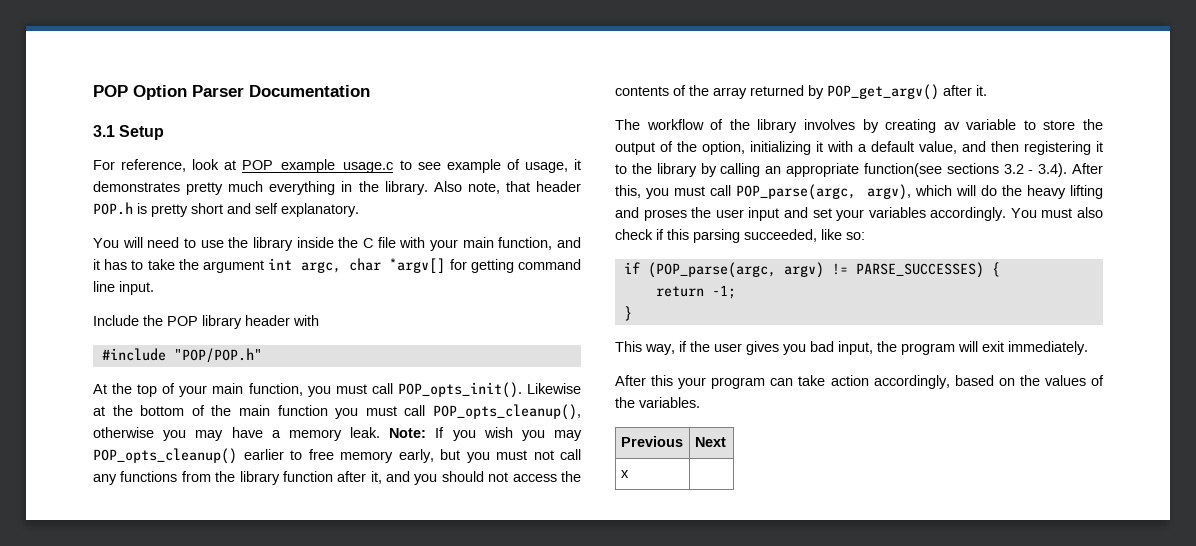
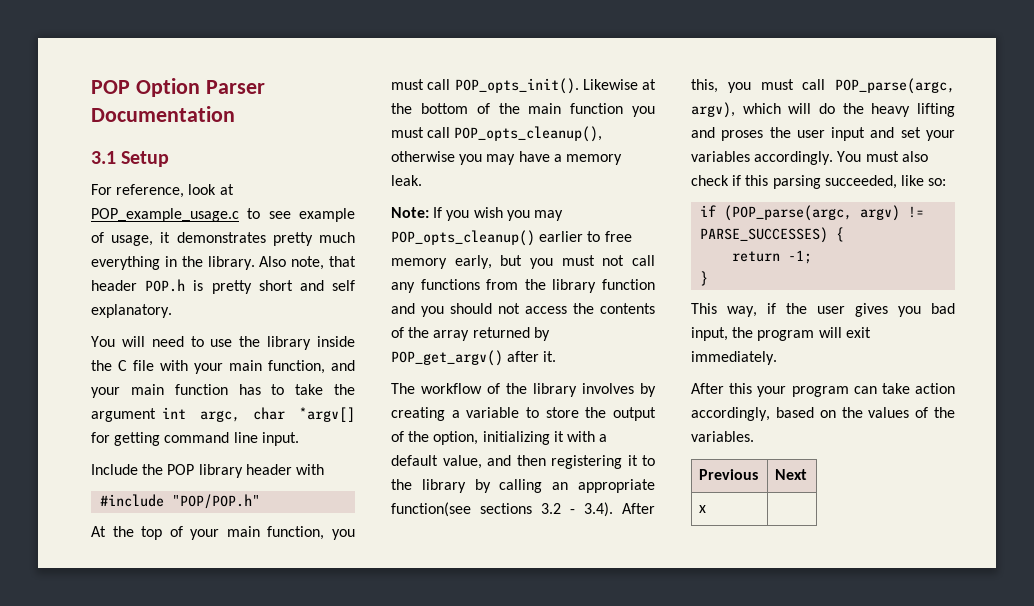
- You will need to use the library inside the C file with your main function, and it has to take the argument int argc, char *argv[] for getting command line input.
+ You will need to use the library inside the C file with your main function, and your main function has to take the argument int argc, char *argv[] for getting command line input.
- Likewise at the bottom of the main function you must call POP_opts_cleanup(), otherwise you may have a memory leak. Note: If you wish you may POP_opts_cleanup() earlier to free memory early, but you must not call any functions from the library function after it, and you should not access the contents of the array returned by POP_get_argv() after it.
+ Likewise at the bottom of the main function you must call POP_opts_cleanup(), otherwise you may have a memory leak.
+ Note: If you wish you may POP_opts_cleanup() earlier to free memory early, but you must not call any functions from the library function and you should not access the contents of the array returned by POP_get_argv() after it.
- The workflow of the library involves by creating av variable to store the output of the option, initializing it with a default value, and then registering it to the library by calling an appropriate function(see sections 3.2 - 3.4). After this, you must call POP_parse(argc, argv), which will do the heavy lifting and proses the user input and set your variables accordingly.
+ The workflow of the library involves by creating a variable to store the output of the option, initializing it with a default value, and then registering it to the library by calling an appropriate function(see sections 3.2 - 3.4). After this, you must call POP_parse(argc, argv), which will do the heavy lifting and proses the user input and set your variables accordingly.

